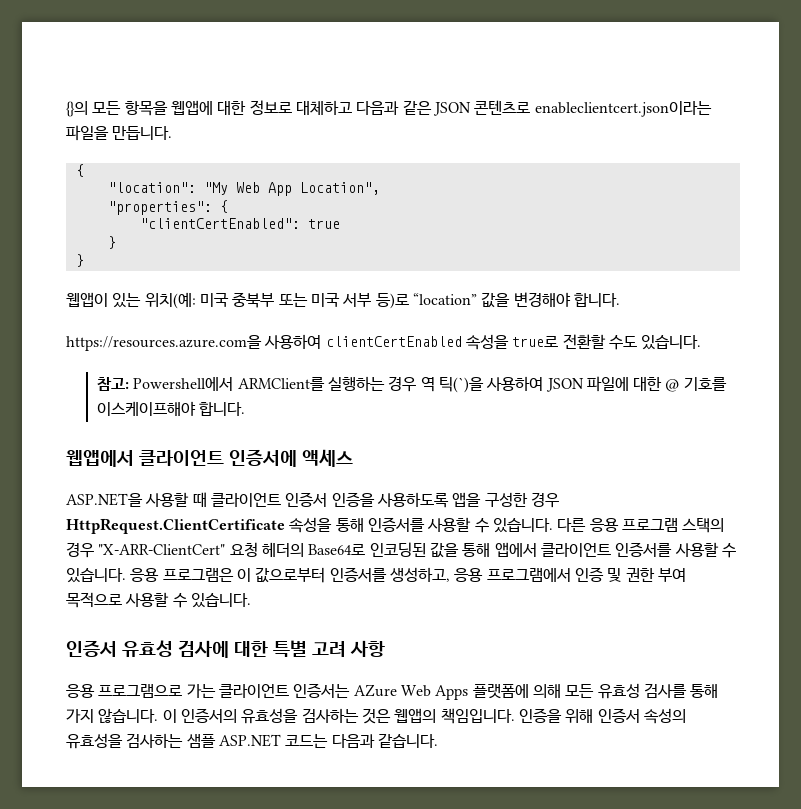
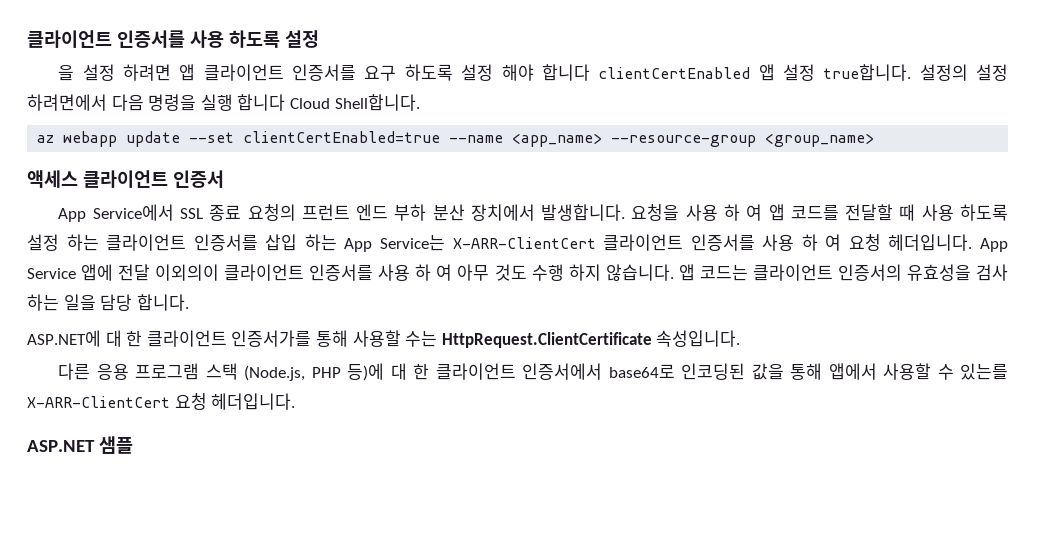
- {}의 모든 항목을 웹앱에 대한 정보로 대체하고 다음과 같은 JSON 콘텐츠로 enableclientcert.json이라는 파일을 만듭니다.
- {
- "location": "My Web App Location",
- "properties": {
- "clientCertEnabled": true
- }
- }
- 웹앱이 있는 위치(예: 미국 중북부 또는 미국 서부 등)로 “location” 값을 변경해야 합니다.
- https://resources.azure.com을 사용하여 clientCertEnabled 속성을 true로 전환할 수도 있습니다.
- 참고: Powershell에서 ARMClient를 실행하는 경우 역 틱(`)을 사용하여 JSON 파일에 대한 @ 기호를 이스케이프해야 합니다.
- 웹앱에서 클라이언트 인증서에 액세스
- ASP.NET을 사용할 때 클라이언트 인증서 인증을 사용하도록 앱을 구성한 경우 HttpRequest.ClientCertificate 속성을 통해 인증서를 사용할 수 있습니다. 다른 응용 프로그램 스택의 경우 "X-ARR-ClientCert" 요청 헤더의 Base64로 인코딩된 값을 통해 앱에서 클라이언트 인증서를 사용할 수 있습니다. 응용 프로그램은 이 값으로부터 인증서를 생성하고, 응용 프로그램에서 인증 및 권한 부여 목적으로 사용할 수 있습니다.
- 인증서 유효성 검사에 대한 특별 고려 사항
- 응용 프로그램으로 가는 클라이언트 인증서는 AZure Web Apps 플랫폼에 의해 모든 유효성 검사를 통해 가지 않습니다. 이 인증서의 유효성을 검사하는 것은 웹앱의 책임입니다. 인증을 위해 인증서 속성의 유효성을 검사하는 샘플 ASP.NET 코드는 다음과 같습니다.
+ 클라이언트 인증서를 사용 하도록 설정
+ 을 설정 하려면 앱 클라이언트 인증서를 요구 하도록 설정 해야 합니다 clientCertEnabled 앱 설정 true합니다. 설정의 설정 하려면에서 다음 명령을 실행 합니다 Cloud Shell합니다.
+ az webapp update --set clientCertEnabled=true --name <app_name> --resource-group <group_name>
+ 액세스 클라이언트 인증서
+ App Service에서 SSL 종료 요청의 프런트 엔드 부하 분산 장치에서 발생합니다. 요청을 사용 하 여 앱 코드를 전달할 때 사용 하도록 설정 하는 클라이언트 인증서를 삽입 하는 App Service는 X-ARR-ClientCert 클라이언트 인증서를 사용 하 여 요청 헤더입니다. App Service 앱에 전달 이외의이 클라이언트 인증서를 사용 하 여 아무 것도 수행 하지 않습니다. 앱 코드는 클라이언트 인증서의 유효성을 검사 하는 일을 담당 합니다.
+ ASP.NET에 대 한 클라이언트 인증서가를 통해 사용할 수는 HttpRequest.ClientCertificate 속성입니다.
+ 다른 응용 프로그램 스택 (Node.js, PHP 등)에 대 한 클라이언트 인증서에서 base64로 인코딩된 값을 통해 앱에서 사용할 수 있는를 X-ARR-ClientCert 요청 헤더입니다.
+ ASP.NET 샘플

